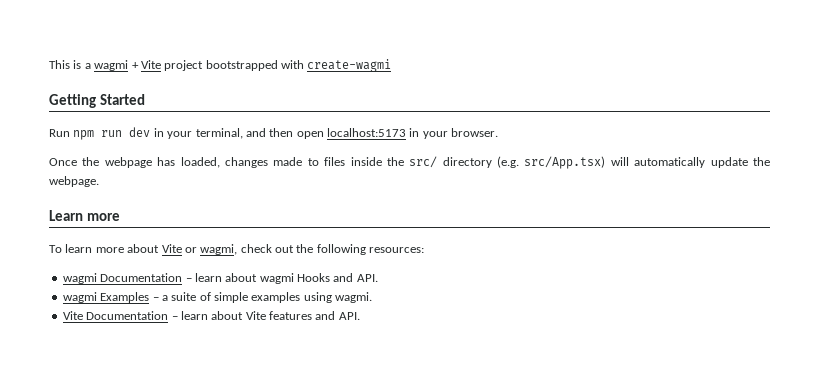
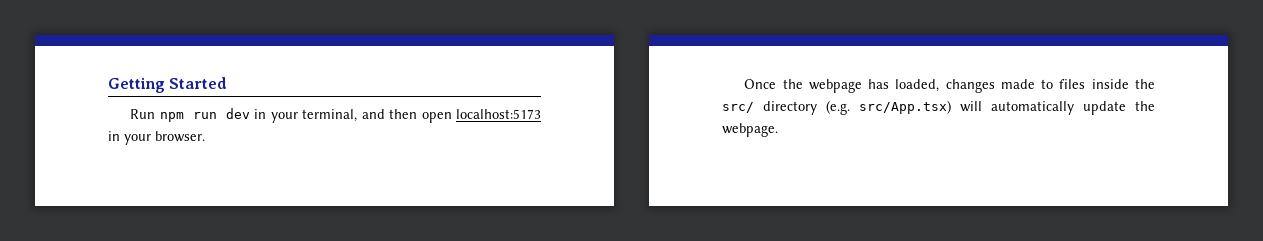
- This is a wagmi + Vite project bootstrapped with create-wagmi
- Learn more
- To learn more about Vite or wagmi, check out the following resources:
- wagmi Documentation – learn about wagmi Hooks and API.
- wagmi Examples – a suite of simple examples using wagmi.
- Vite Documentation – learn about Vite features and API.

